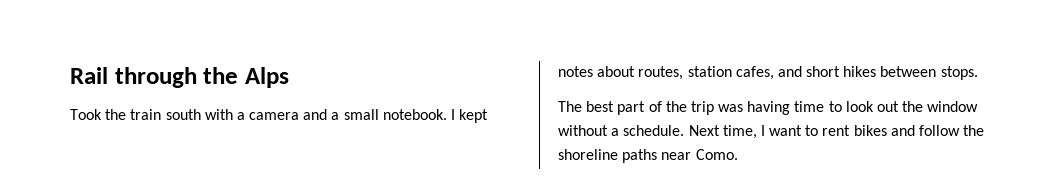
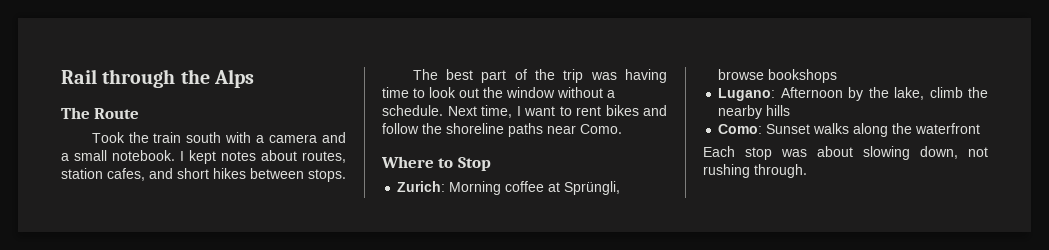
+ The Route
+ Where to Stop
+ Zurich: Morning coffee at Sprüngli, browse bookshops
+ Lugano: Afternoon by the lake, climb the nearby hills
+ Como: Sunset walks along the waterfront
+ Each stop was about slowing down, not rushing through.

